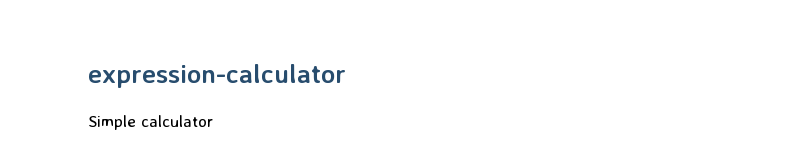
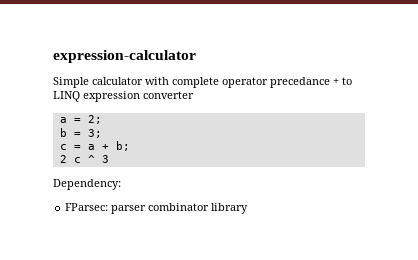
- Simple calculator
+ Simple calculator with complete operator precedance + to LINQ expression converter
+ a = 2;
+ b = 3;
+ c = a + b;
+ 2 c ^ 3
+ Dependency:
+ FParsec: parser combinator library

